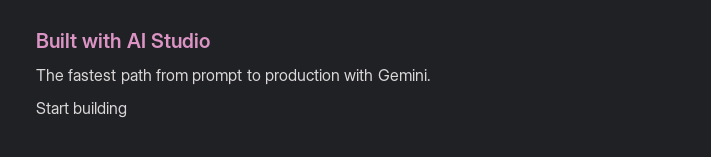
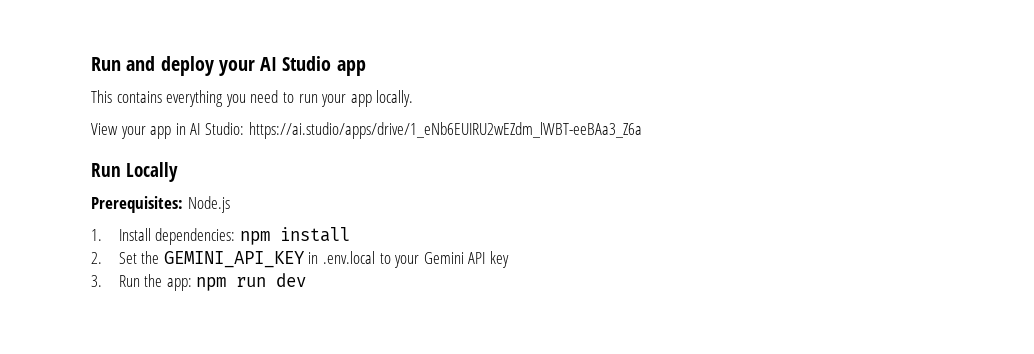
- Built with AI Studio
- The fastest path from prompt to production with Gemini.
- Start building
+ Run and deploy your AI Studio app
+ This contains everything you need to run your app locally.
+ View your app in AI Studio: https://ai.studio/apps/drive/1_eNb6EUIRU2wEZdm_lWBT-eeBAa3_Z6a
+ Run Locally
+ Prerequisites: Node.js
+ 1. Install dependencies: npm install
+ 2. Set the GEMINI_API_KEY in .env.local to your Gemini API key
+ 3. Run the app: npm run dev

